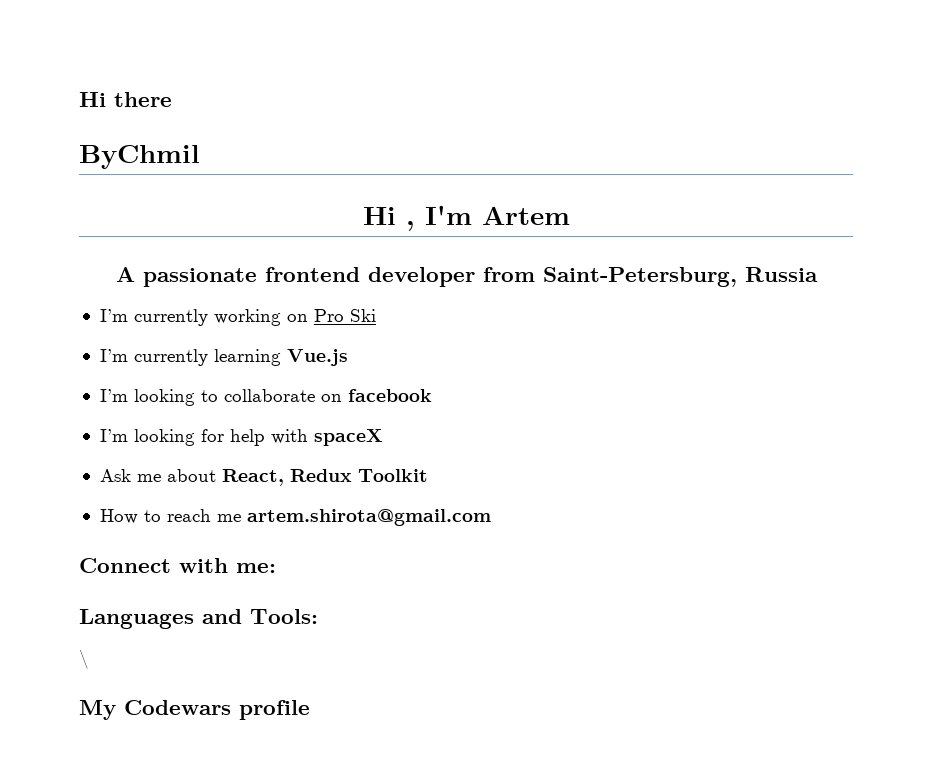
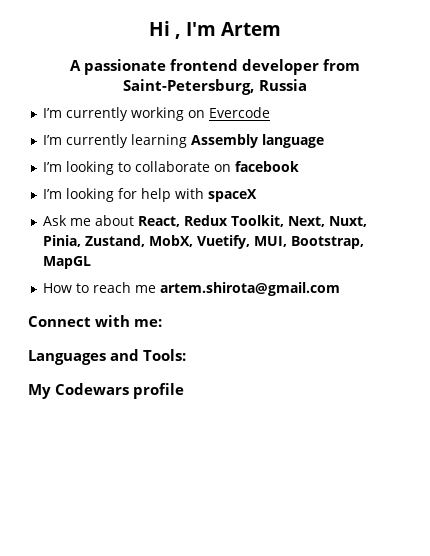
- Hi there
- ByChmil
- I’m currently working on Pro Ski
+ I’m currently working on Evercode
- I’m currently learning Vue.js
+ I’m currently learning Assembly language
- Ask me about React, Redux Toolkit
+ Ask me about React, Redux Toolkit, Next, Nuxt, Pinia, Zustand, MobX, Vuetify, MUI, Bootstrap, MapGL
- \

